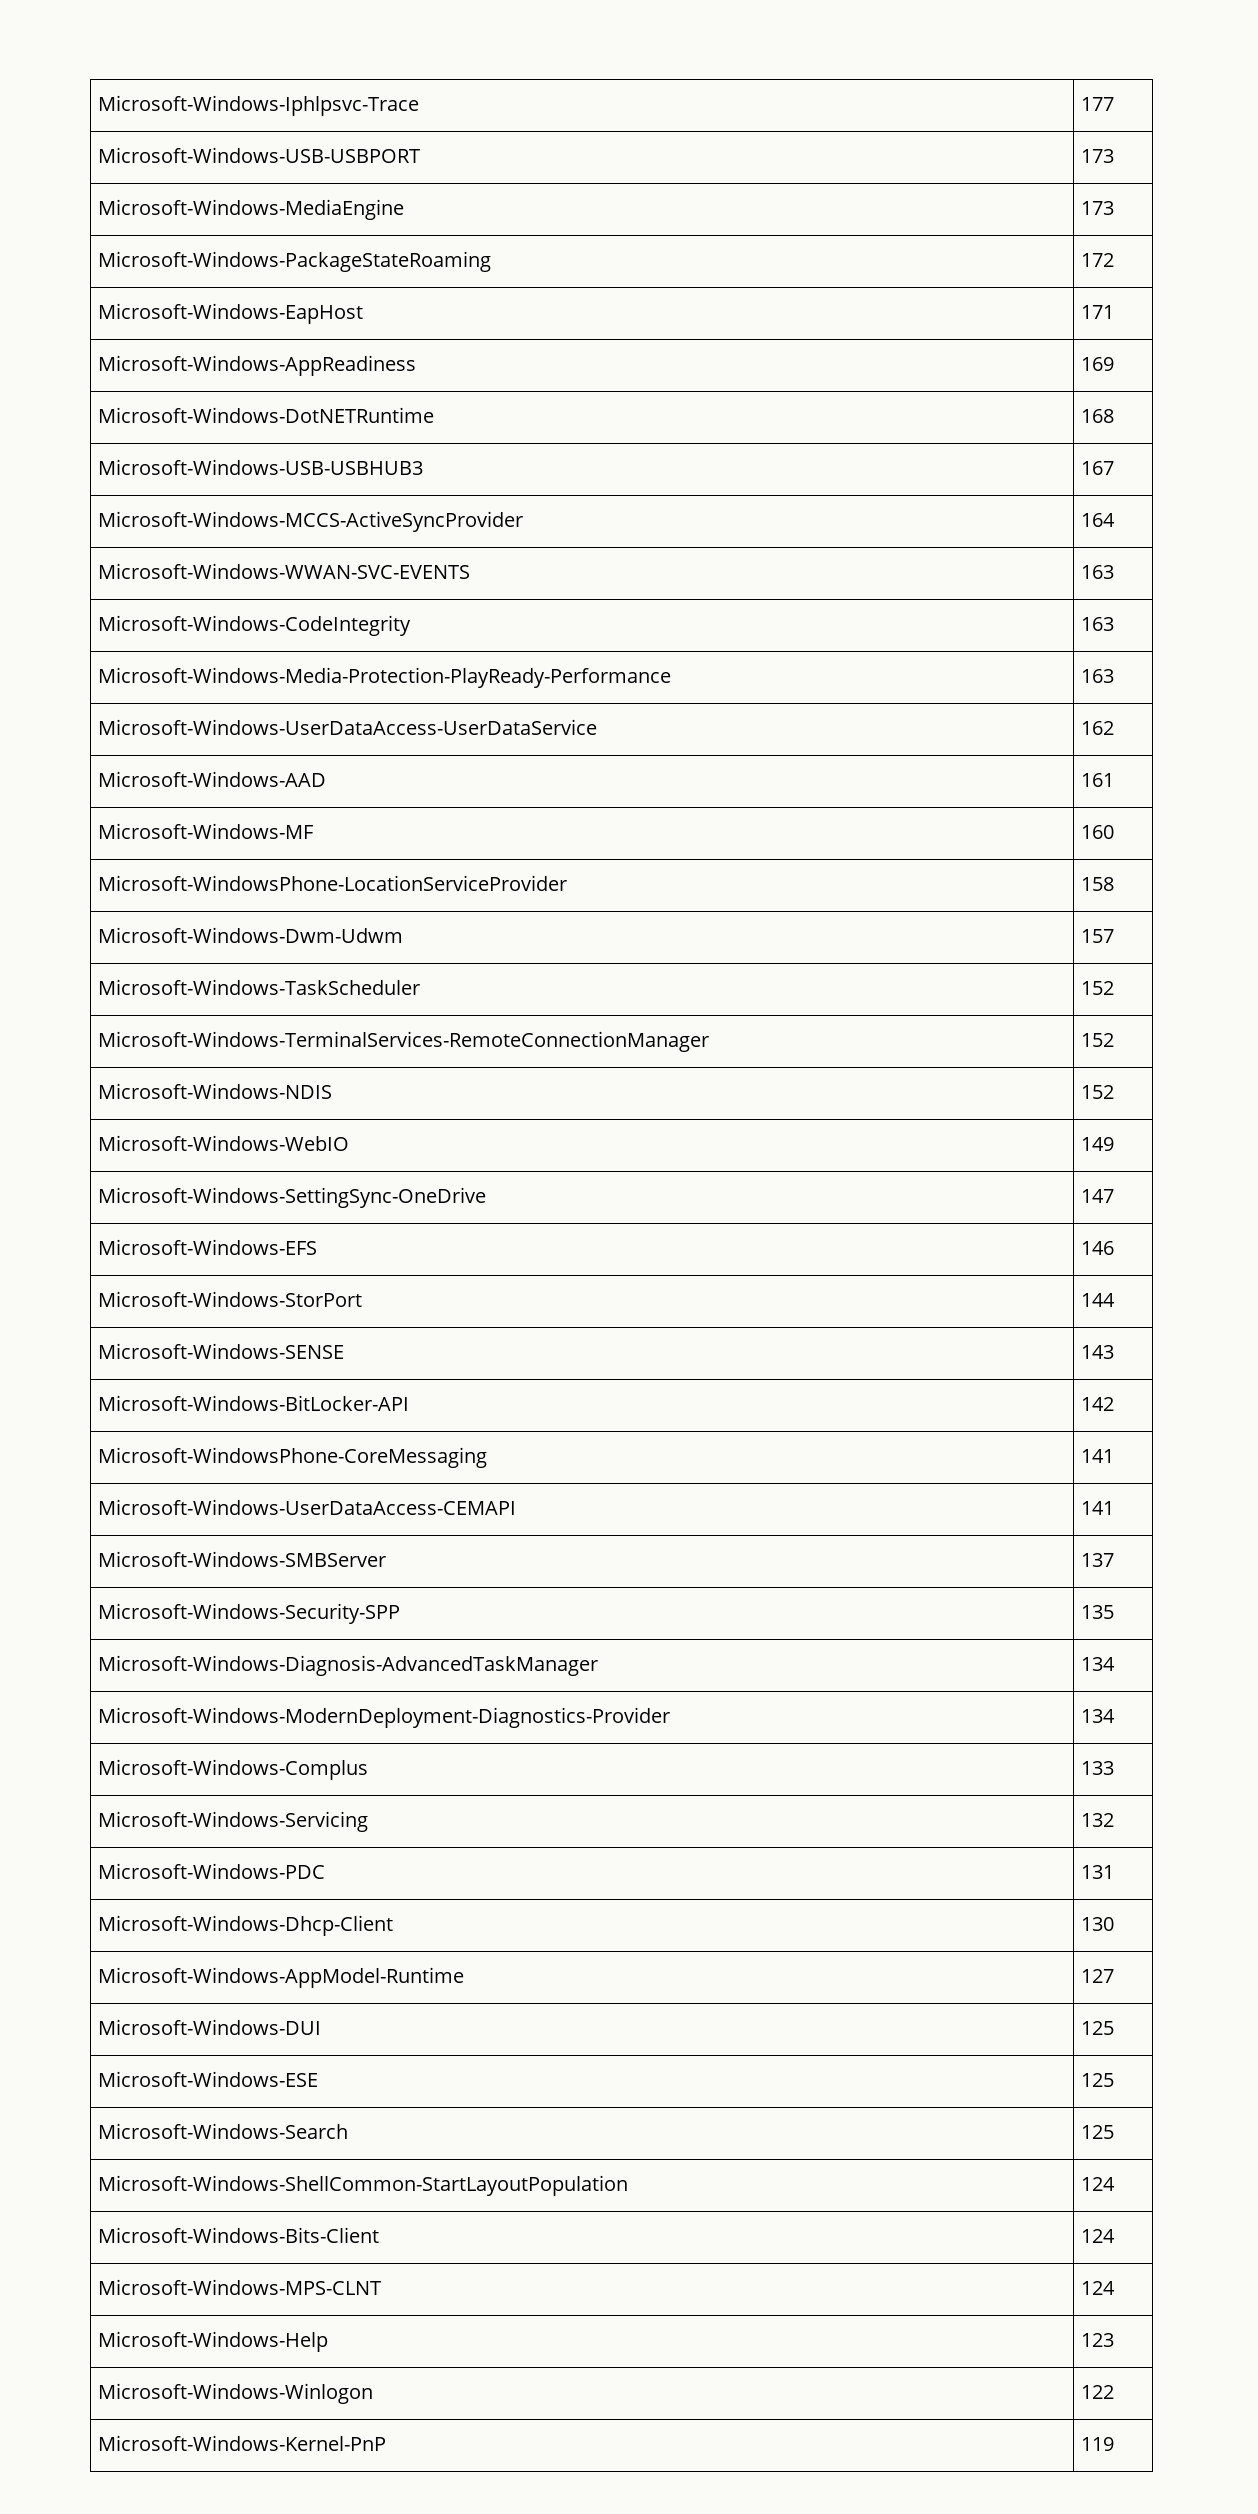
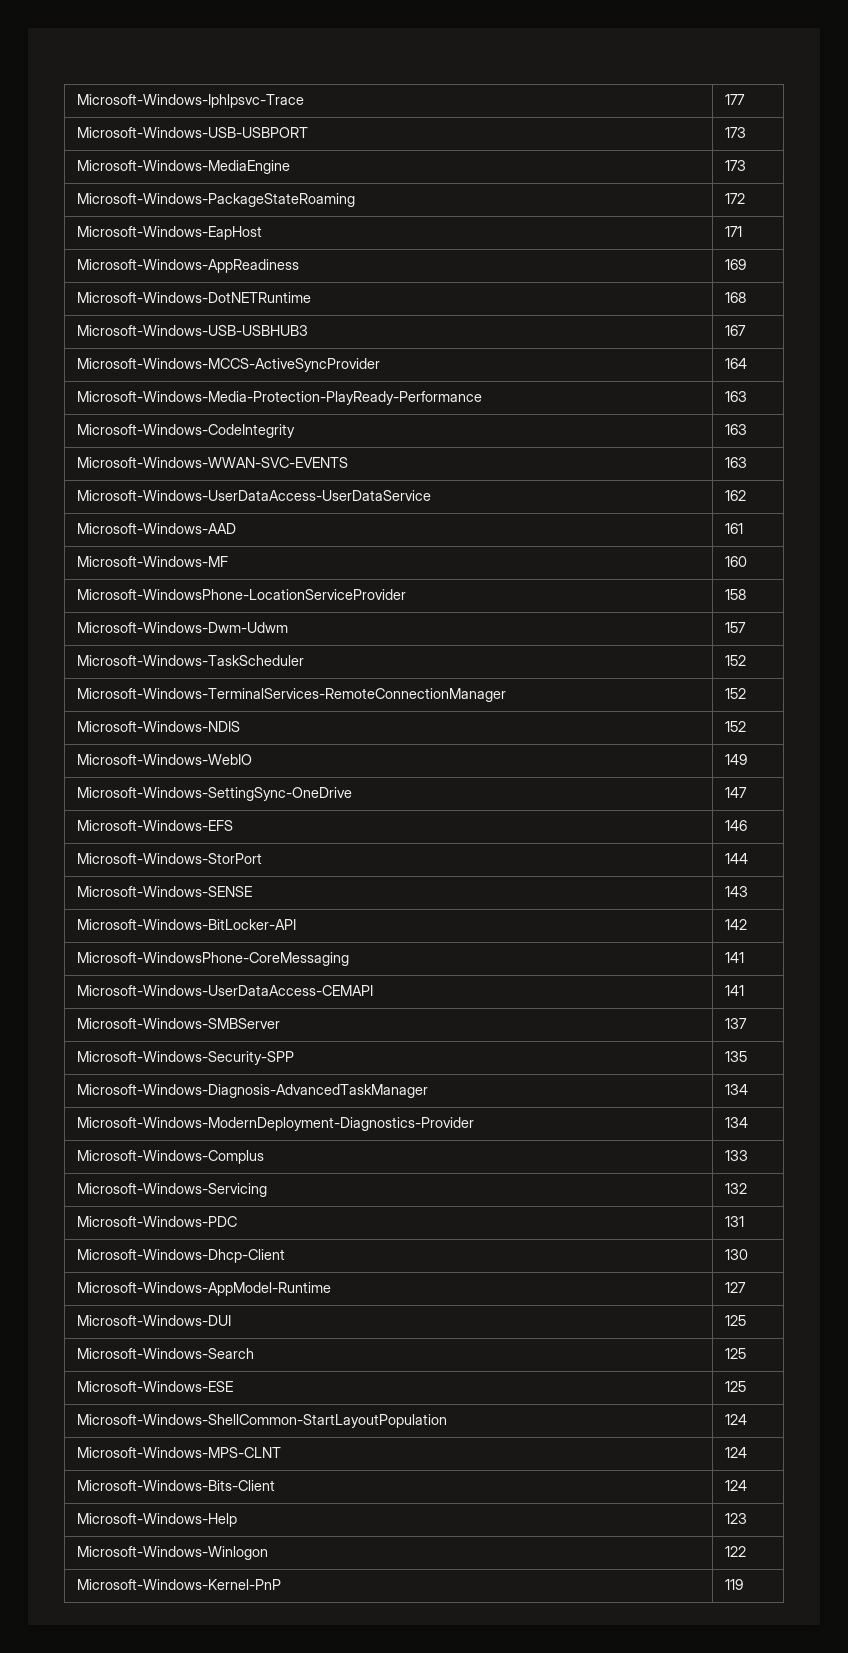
- Microsoft-Windows-WWAN-SVC-EVENTS | 163
+ Microsoft-Windows-Media-Protection-PlayReady-Performance | 163
- Microsoft-Windows-Media-Protection-PlayReady-Performance | 163
+ Microsoft-Windows-WWAN-SVC-EVENTS | 163
+ Microsoft-Windows-Search | 125
  Microsoft-Windows-ESE | 125
- Microsoft-Windows-Search | 125
+ Microsoft-Windows-MPS-CLNT | 124
  Microsoft-Windows-Bits-Client | 124
- Microsoft-Windows-MPS-CLNT | 124

